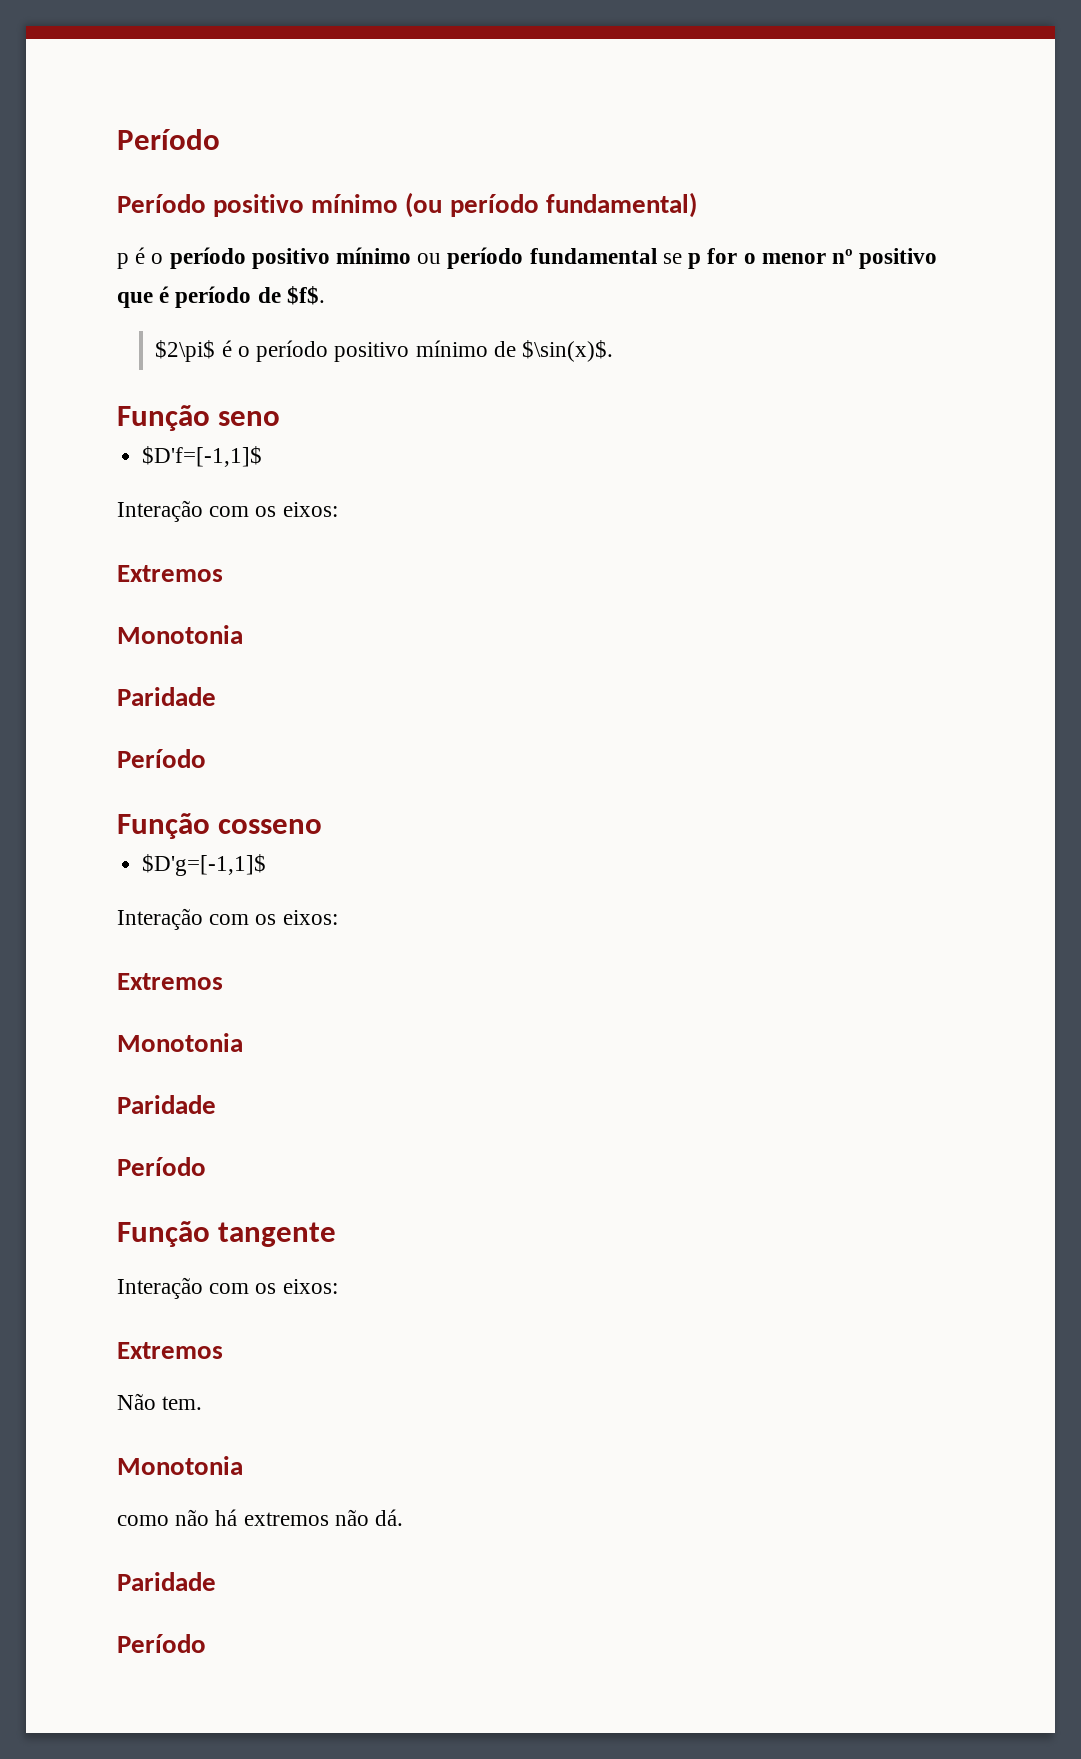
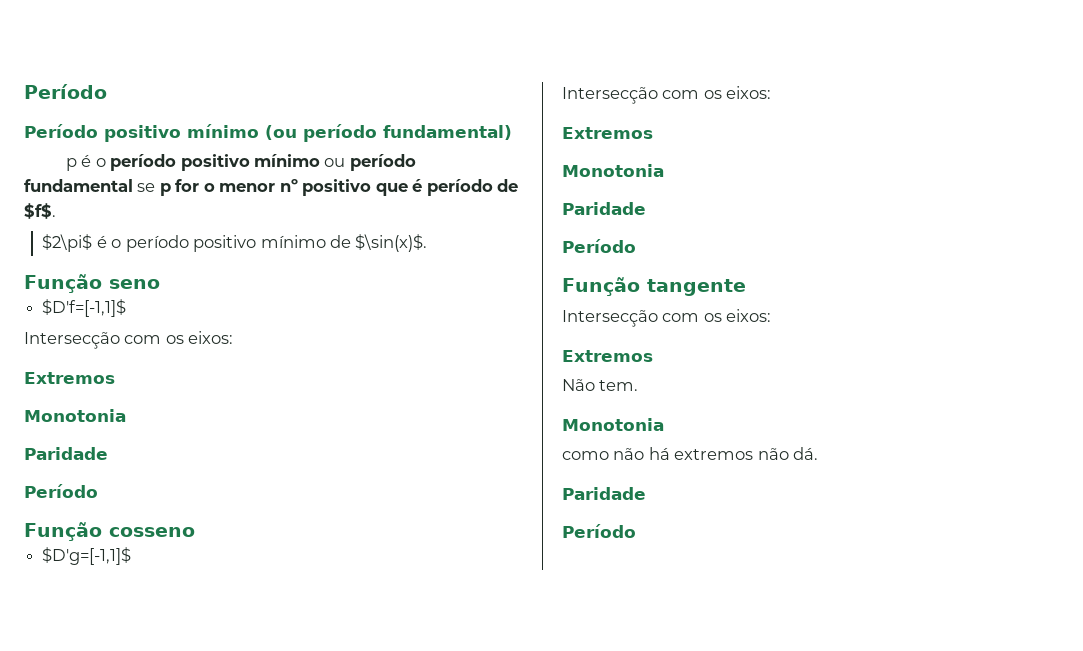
  $D'f=[-1,1]$
- Interação com os eixos:
+ Intersecção com os eixos:
  $D'g=[-1,1]$
- Interação com os eixos:
+ Intersecção com os eixos:
  Função tangente
- Interação com os eixos:
+ Intersecção com os eixos:

